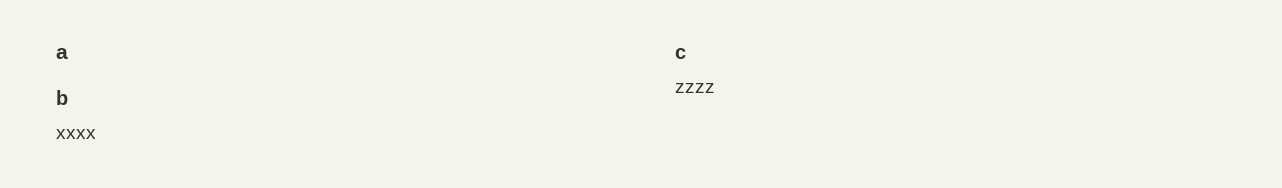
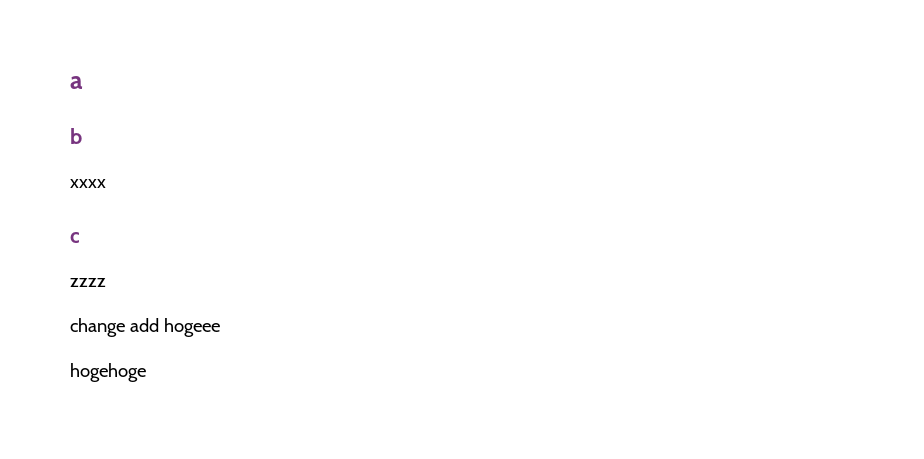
+ change add hogeee
+ hogehoge

